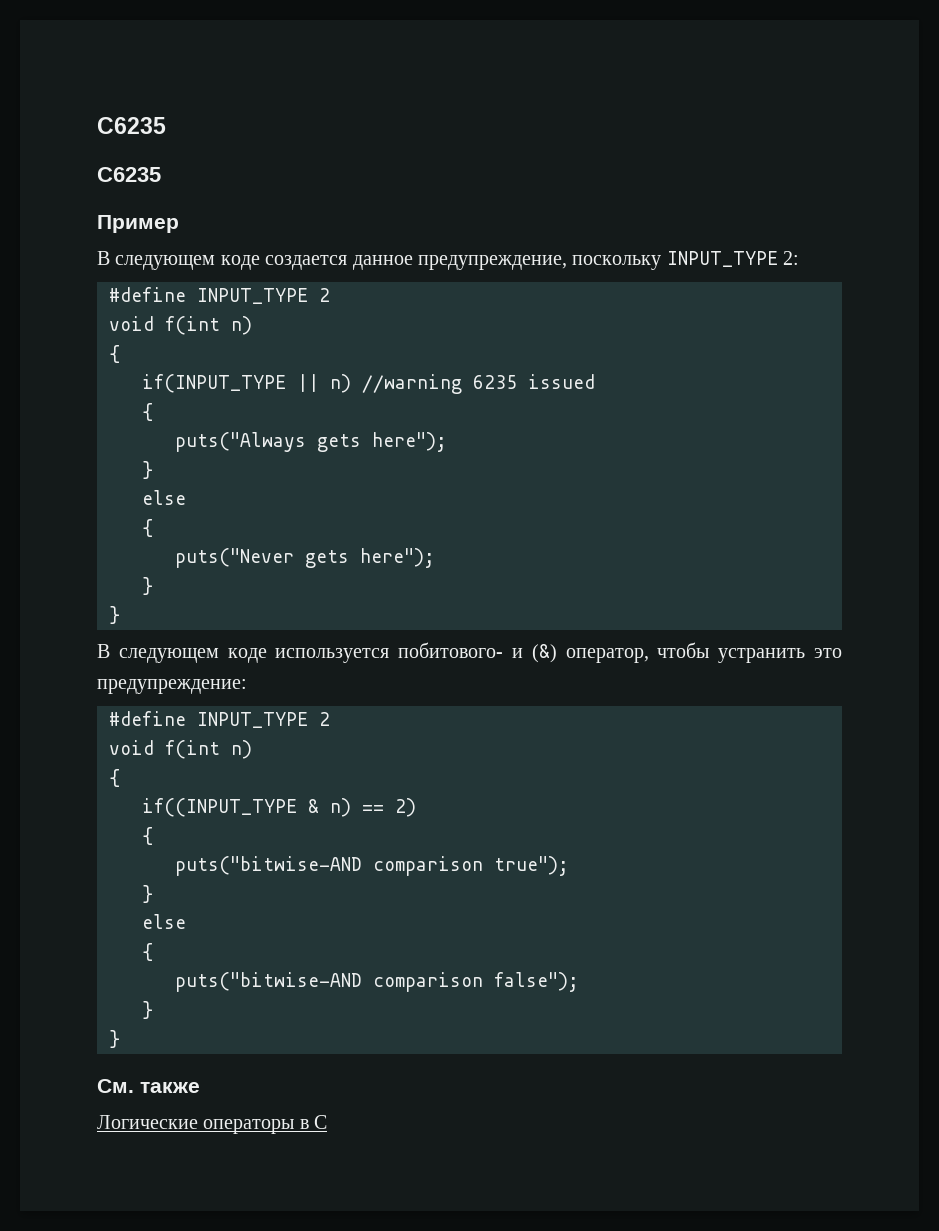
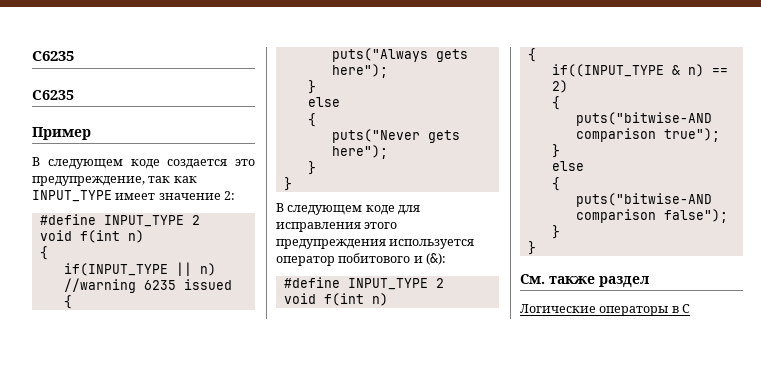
- В следующем коде создается данное предупреждение, поскольку INPUT_TYPE 2:
+ В следующем коде создается это предупреждение, так как INPUT_TYPE имеет значение 2:
- В следующем коде используется побитового- и (&) оператор, чтобы устранить это предупреждение:
+ В следующем коде для исправления этого предупреждения используется оператор побитового и (&):
- См. также
+ См. также раздел

